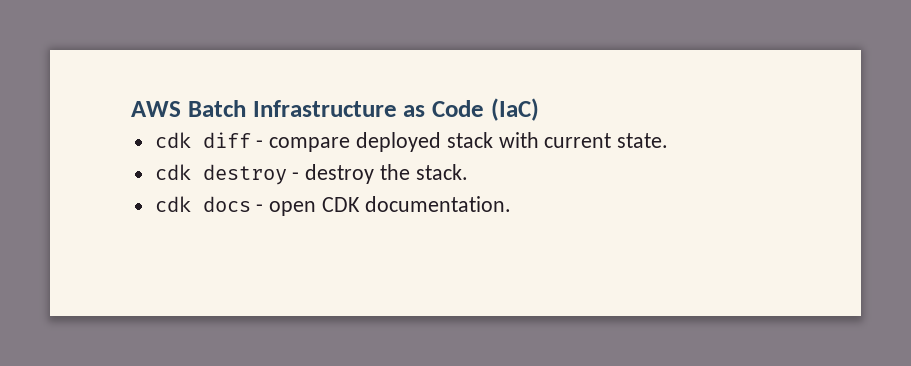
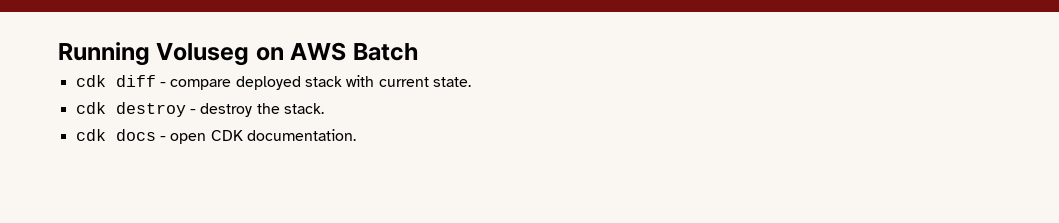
- AWS Batch Infrastructure as Code (IaC)
+ Running Voluseg on AWS Batch

